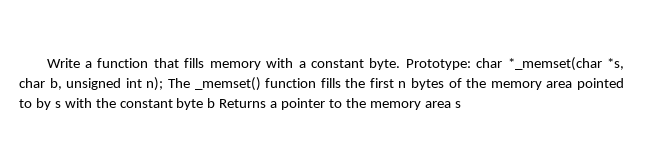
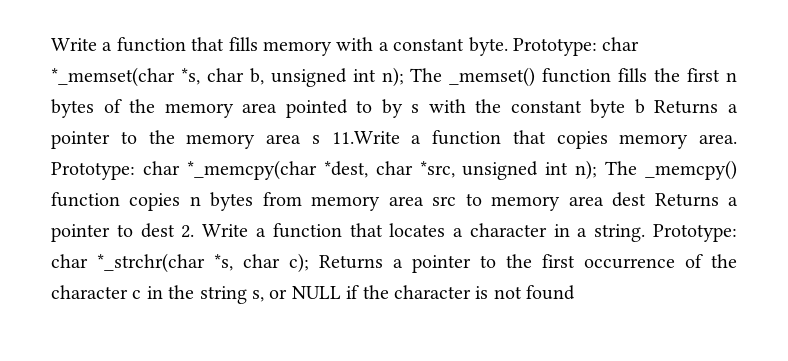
- Prototype: char *_memset(char *s, char b, unsigned int n); The _memset() function fills the first n bytes of the memory area pointed to by s with the constant byte b Returns a pointer to the memory area s
+ Prototype: char *_memset(char *s, char b, unsigned int n); The _memset() function fills the first n bytes of the memory area pointed to by s with the constant byte b Returns a pointer to the memory area s 11.Write a function that copies memory area. Prototype: char *_memcpy(char *dest, char *src, unsigned int n); The _memcpy() function copies n bytes from memory area src to memory area dest Returns a pointer to dest 2. Write a function that locates a character in a string. Prototype: char *_strchr(char *s, char c); Returns a pointer to the first occurrence of the character c in the string s, or NULL if the character is not found

